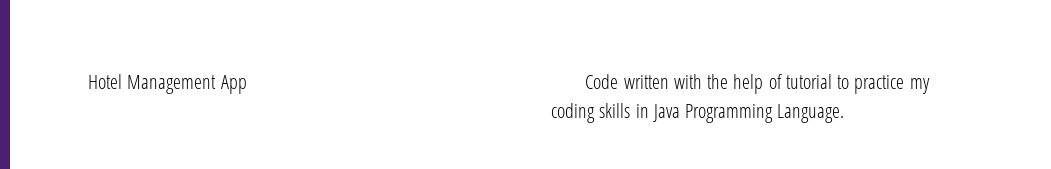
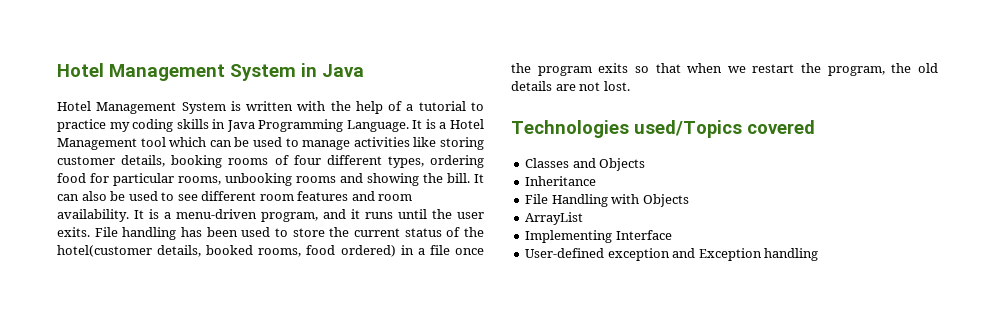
- Hotel Management App
- Code written with the help of tutorial to practice my coding skills in Java Programming Language.
+ Hotel Management System in Java
+ Hotel Management System is written with the help of a tutorial to practice my coding skills in Java Programming Language.
+ It is a Hotel Management tool which can be used to manage activities like storing customer details, booking rooms of four different types, ordering food for particular rooms, unbooking rooms and showing the bill. It can also be used to see different room features and room availability. It is a menu-driven program, and it runs until the user exits. File handling has been used to store the current status of the hotel(customer details, booked rooms, food ordered) in a file once the program exits so that when we restart the program, the old details are not lost.
+ Technologies used/Topics covered
+ Classes and Objects
+ Inheritance
+ File Handling with Objects
+ ArrayList
+ Implementing Interface
+ User-defined exception and Exception handling

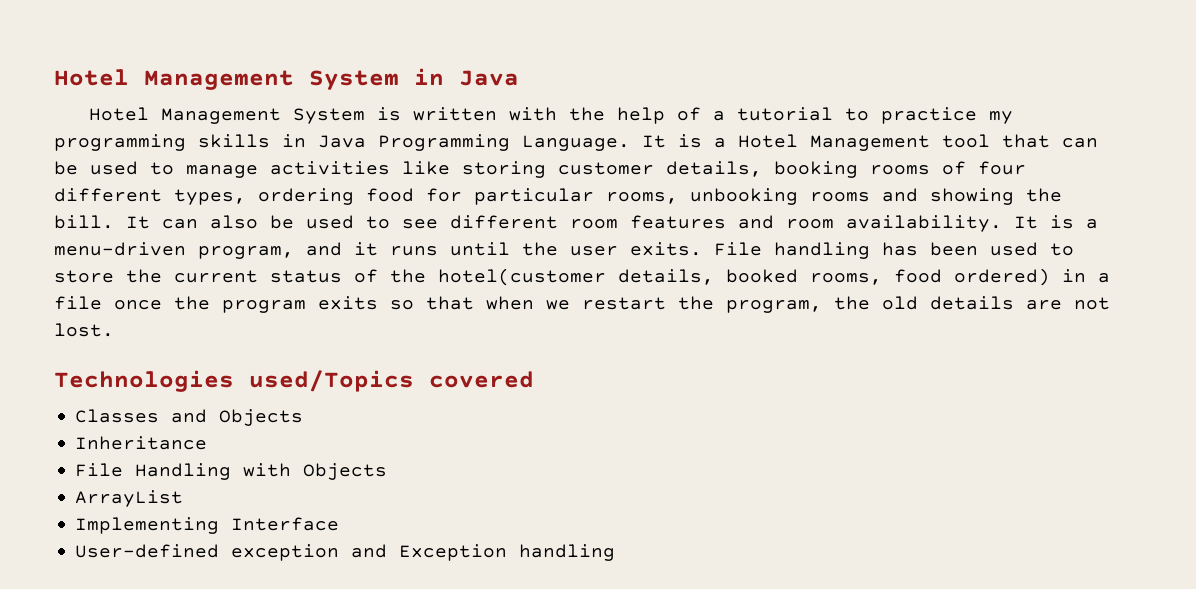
- Hotel Management System is written with the help of a tutorial to practice my coding skills in Java Programming Language.
+ Hotel Management System is written with the help of a tutorial to practice my programming skills in Java Programming Language.
- It is a Hotel Management tool which can be used to manage activities like storing customer details, booking rooms of four different types, ordering food for particular rooms, unbooking rooms and showing the bill.
+ It is a Hotel Management tool that can be used to manage activities like storing customer details, booking rooms of four different types, ordering food for particular rooms, unbooking rooms and showing the bill.

